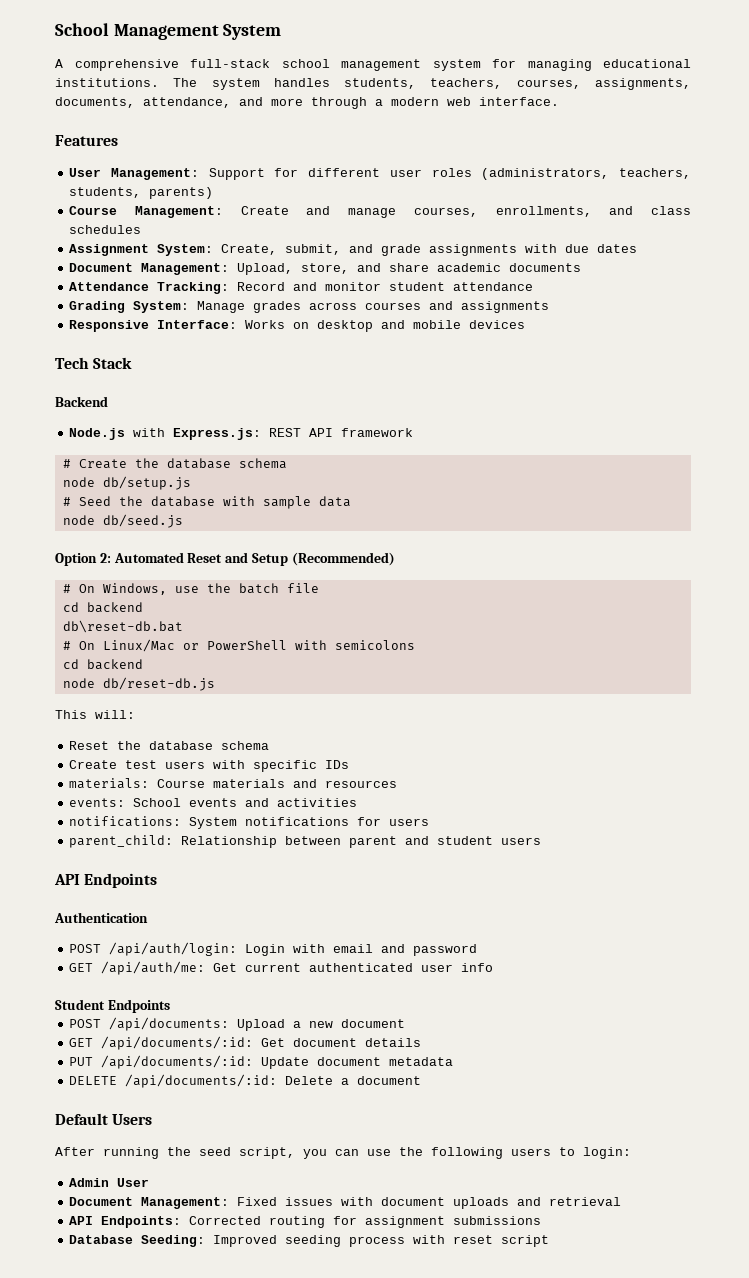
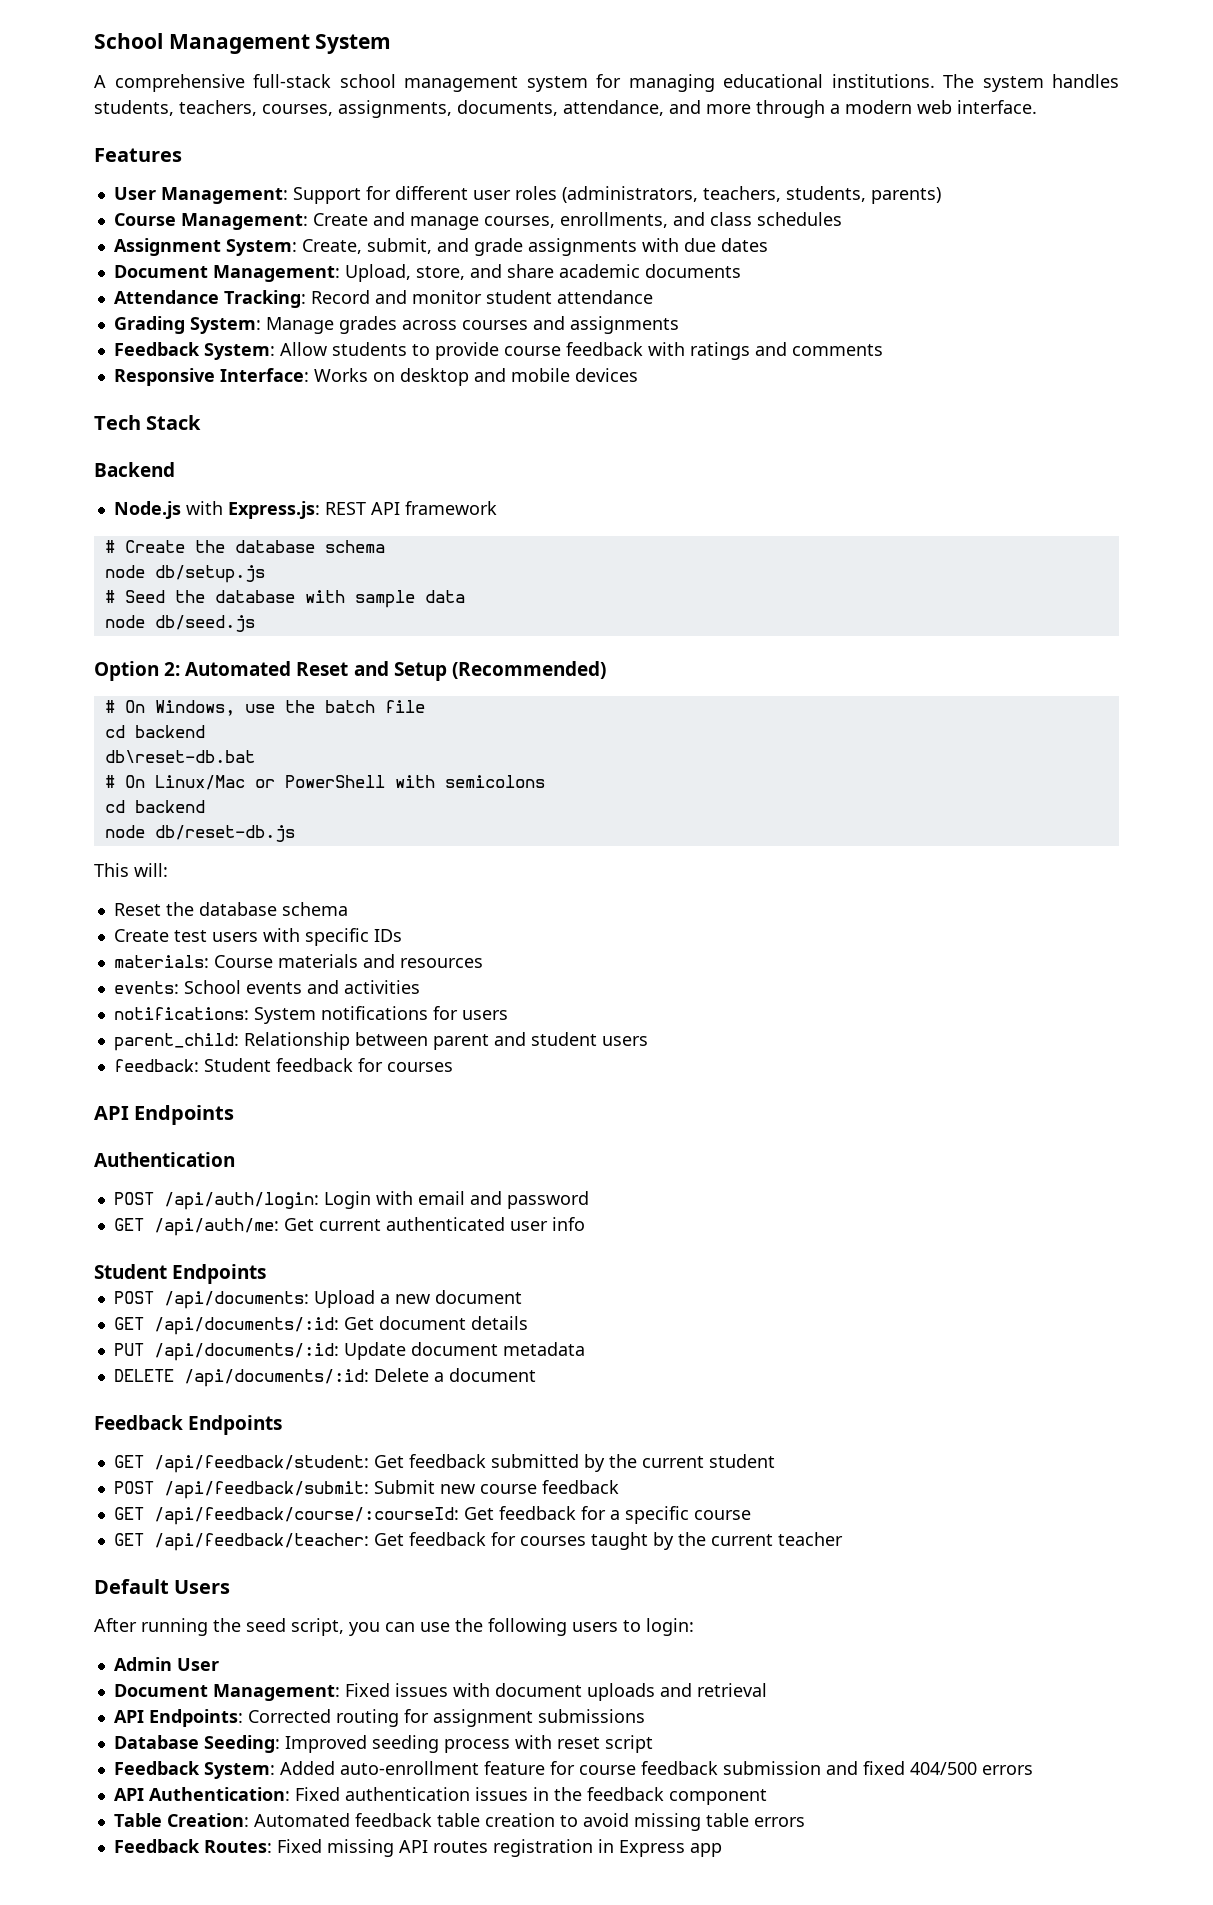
+ Feedback System: Allow students to provide course feedback with ratings and comments
+ feedback: Student feedback for courses
+ Feedback Endpoints
+ GET /api/feedback/student: Get feedback submitted by the current student
+ POST /api/feedback/submit: Submit new course feedback
+ GET /api/feedback/course/:courseId: Get feedback for a specific course
+ GET /api/feedback/teacher: Get feedback for courses taught by the current teacher
+ Feedback System: Added auto-enrollment feature for course feedback submission and fixed 404/500 errors
+ API Authentication: Fixed authentication issues in the feedback component
+ Table Creation: Automated feedback table creation to avoid missing table errors
+ Feedback Routes: Fixed missing API routes registration in Express app

